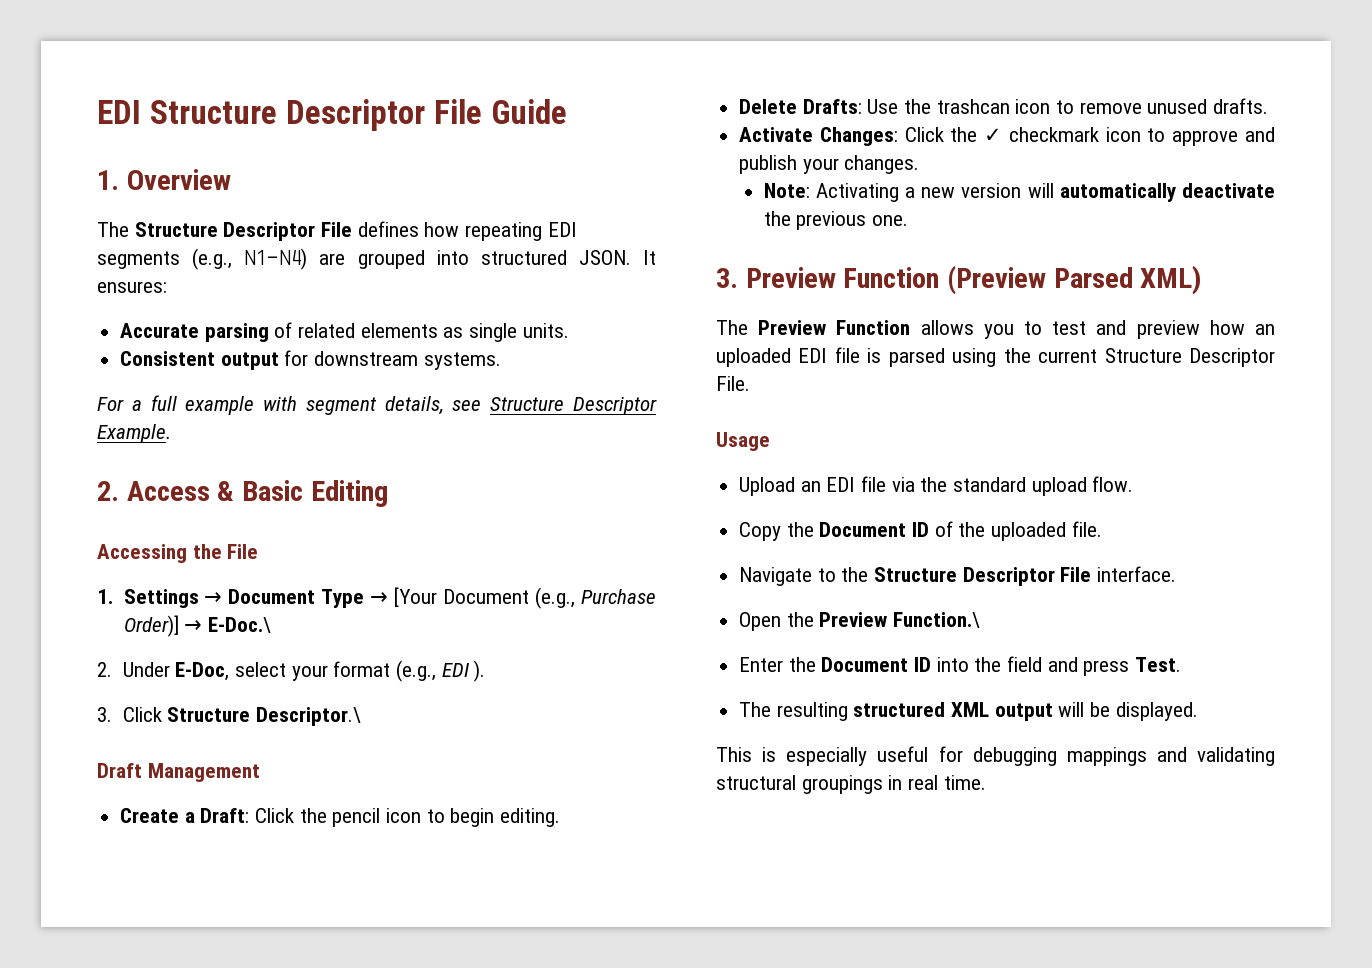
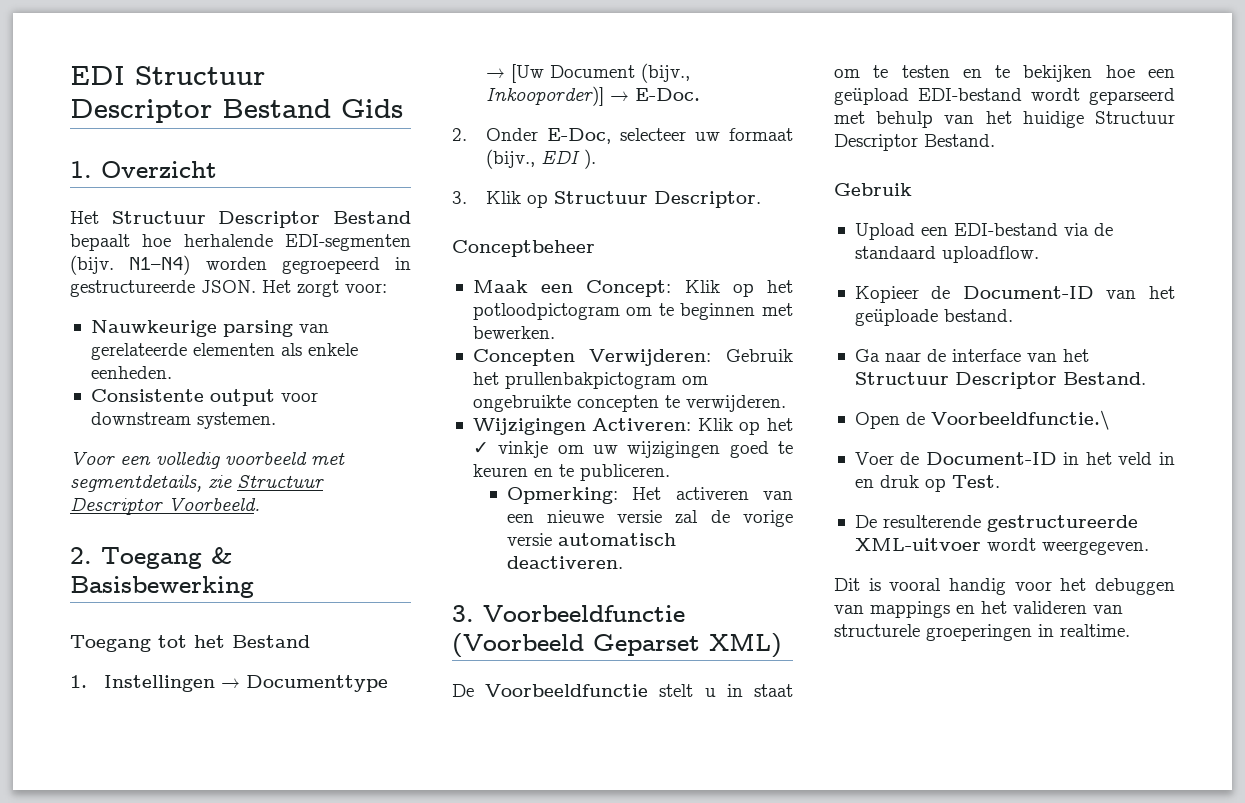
- EDI Structure Descriptor File Guide
- 1. Overview
- The Structure Descriptor File defines how repeating EDI segments (e.g., N1–N4) are grouped into structured JSON. It ensures:
- Accurate parsing of related elements as single units.
- Consistent output for downstream systems.
- For a full example with segment details, see Structure Descriptor Example.
- 2. Access & Basic Editing
- Accessing the File
- 1. Settings → Document Type → [Your Document (e.g., Purchase Order)] → E-Doc.\
- 2. Under E-Doc, select your format (e.g., EDI ).
- 3. Click Structure Descriptor.\
- Draft Management
- Create a Draft: Click the pencil icon to begin editing.
- Delete Drafts: Use the trashcan icon to remove unused drafts.
- Activate Changes: Click the ✓ checkmark icon to approve and publish your changes.
- Note: Activating a new version will automatically deactivate the previous one.
- 3. Preview Function (Preview Parsed XML)
- The Preview Function allows you to test and preview how an uploaded EDI file is parsed using the current Structure Descriptor File.
- Usage
- Upload an EDI file via the standard upload flow.
- Copy the Document ID of the uploaded file.
- Navigate to the Structure Descriptor File interface.
- Open the Preview Function.\
- Enter the Document ID into the field and press Test.
- The resulting structured XML output will be displayed.
- This is especially useful for debugging mappings and validating structural groupings in real time.
+ EDI Structuur Descriptor Bestand Gids
+ 1. Overzicht
+ Het Structuur Descriptor Bestand bepaalt hoe herhalende EDI-segmenten (bijv. N1–N4) worden gegroepeerd in gestructureerde JSON. Het zorgt voor:
+ Nauwkeurige parsing van gerelateerde elementen als enkele eenheden.
+ Consistente output voor downstream systemen.
+ Voor een volledig voorbeeld met segmentdetails, zie Structuur Descriptor Voorbeeld.
+ 2. Toegang & Basisbewerking
+ Toegang tot het Bestand
+ 1. Instellingen → Documenttype → [Uw Document (bijv., Inkooporder)] → E-Doc.
+ 2. Onder E-Doc, selecteer uw formaat (bijv., EDI ).
+ 3. Klik op Structuur Descriptor.
+ Conceptbeheer
+ Maak een Concept: Klik op het potloodpictogram om te beginnen met bewerken.
+ Concepten Verwijderen: Gebruik het prullenbakpictogram om ongebruikte concepten te verwijderen.
+ Wijzigingen Activeren: Klik op het ✓ vinkje om uw wijzigingen goed te keuren en te publiceren.
+ Opmerking: Het activeren van een nieuwe versie zal de vorige versie automatisch deactiveren.
+ 3. Voorbeeldfunctie (Voorbeeld Geparset XML)
+ De Voorbeeldfunctie stelt u in staat om te testen en te bekijken hoe een geüpload EDI-bestand wordt geparseerd met behulp van het huidige Structuur Descriptor Bestand.
+ Gebruik
+ Upload een EDI-bestand via de standaard uploadflow.
+ Kopieer de Document-ID van het geüploade bestand.
+ Ga naar de interface van het Structuur Descriptor Bestand.
+ Open de Voorbeeldfunctie.\
+ Voer de Document-ID in het veld in en druk op Test.
+ De resulterende gestructureerde XML-uitvoer wordt weergegeven.
+ Dit is vooral handig voor het debuggen van mappings en het valideren van structurele groeperingen in realtime.

